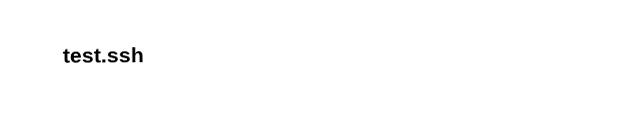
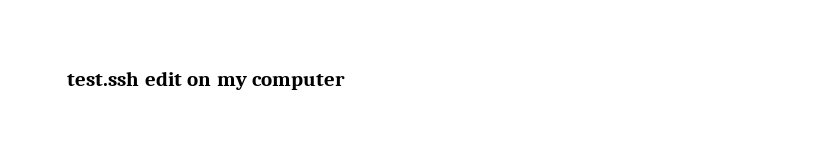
- test.ssh
+ test.ssh edit on my computer

